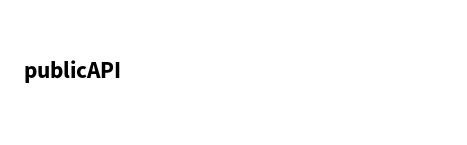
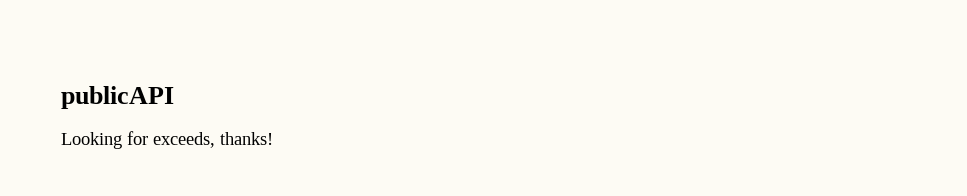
+ Looking for exceeds, thanks!

